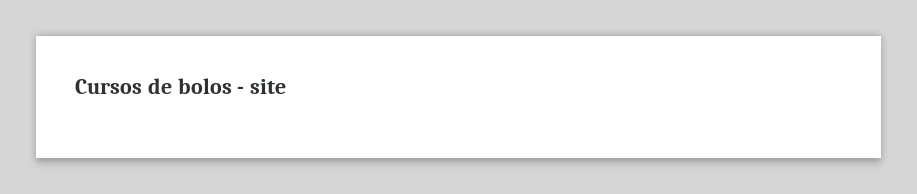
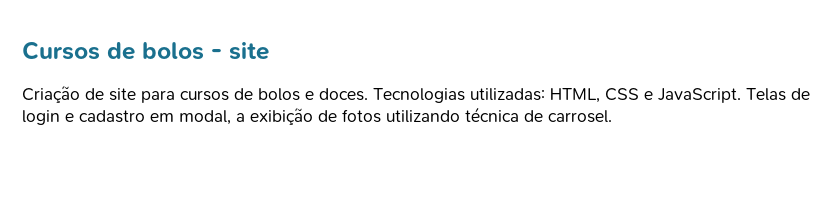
+ Criação de site para cursos de bolos e doces. Tecnologias utilizadas: HTML, CSS e JavaScript. Telas de login e cadastro em modal, a exibição de fotos utilizando técnica de carrosel.

